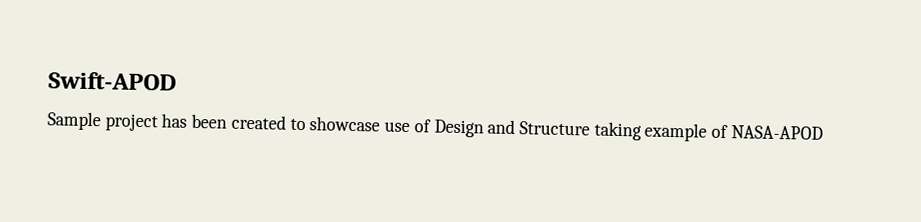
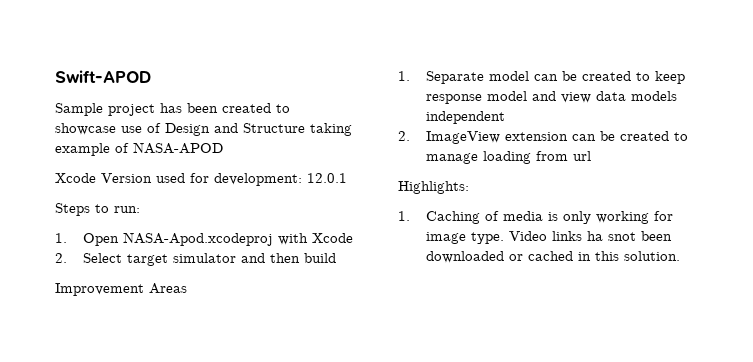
+ Xcode Version used for development: 12.0.1
+ Steps to run:
+ 1. Open NASA-Apod.xcodeproj with Xcode
+ 2. Select target simulator and then build
+ Improvement Areas
+ 1. Separate model can be created to keep response model and view data models independent
+ 2. ImageView extension can be created to manage loading from url
+ Highlights:
+ 1. Caching of media is only working for image type. Video links ha snot been downloaded or cached in this solution.

